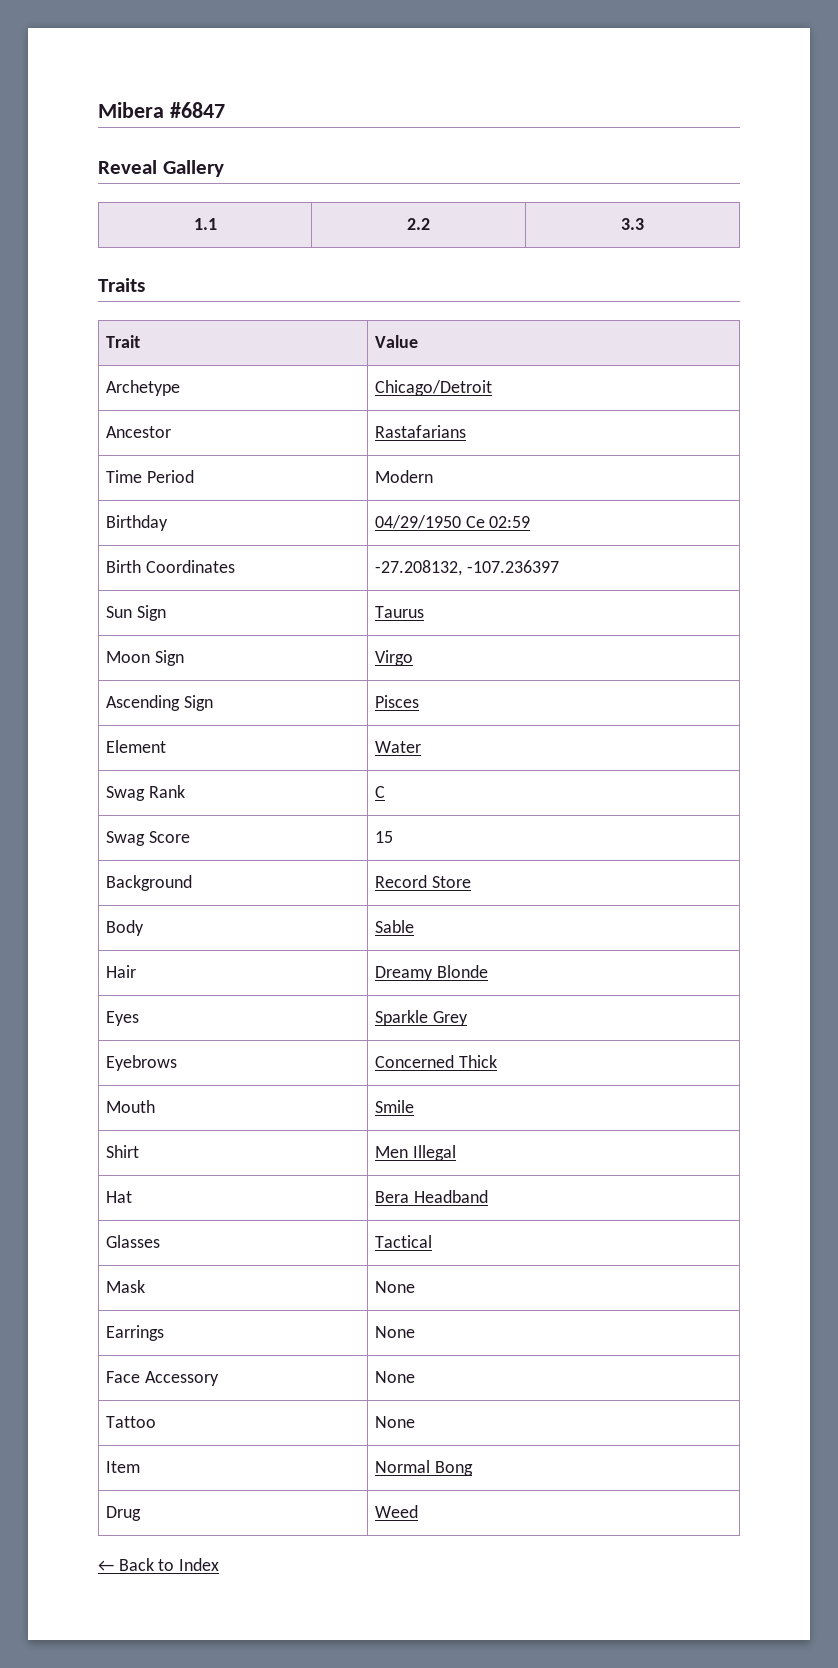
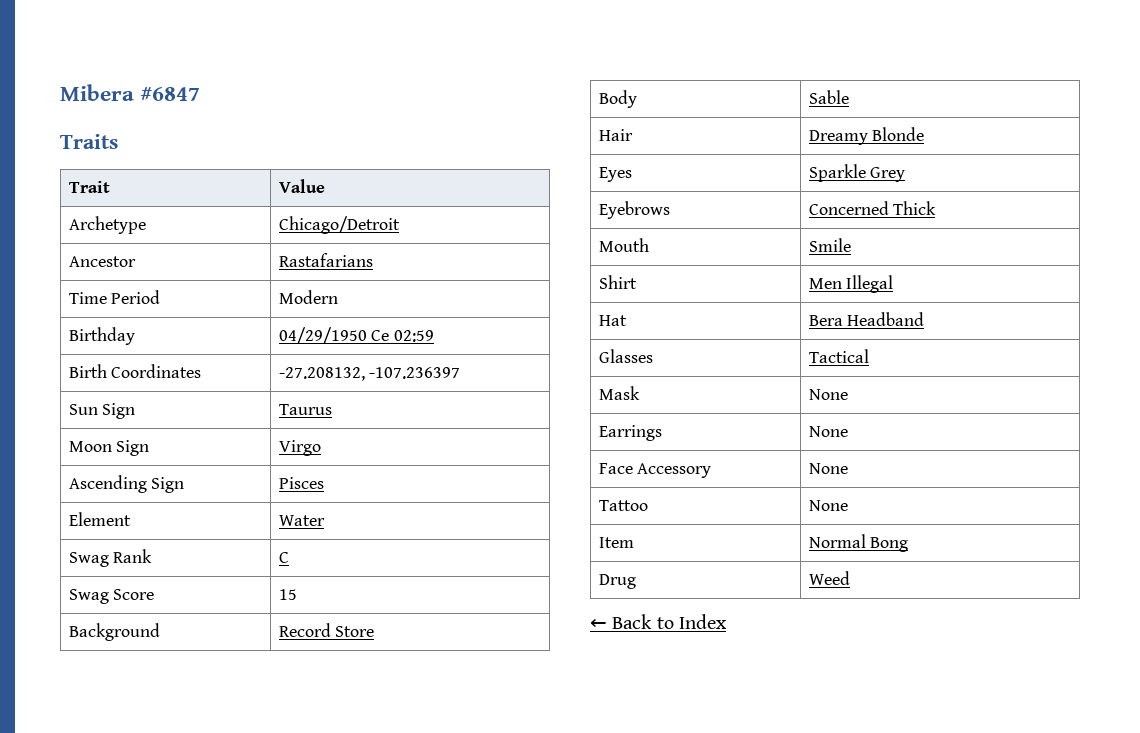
- Reveal Gallery
- 1.1 | 2.2 | 3.3

